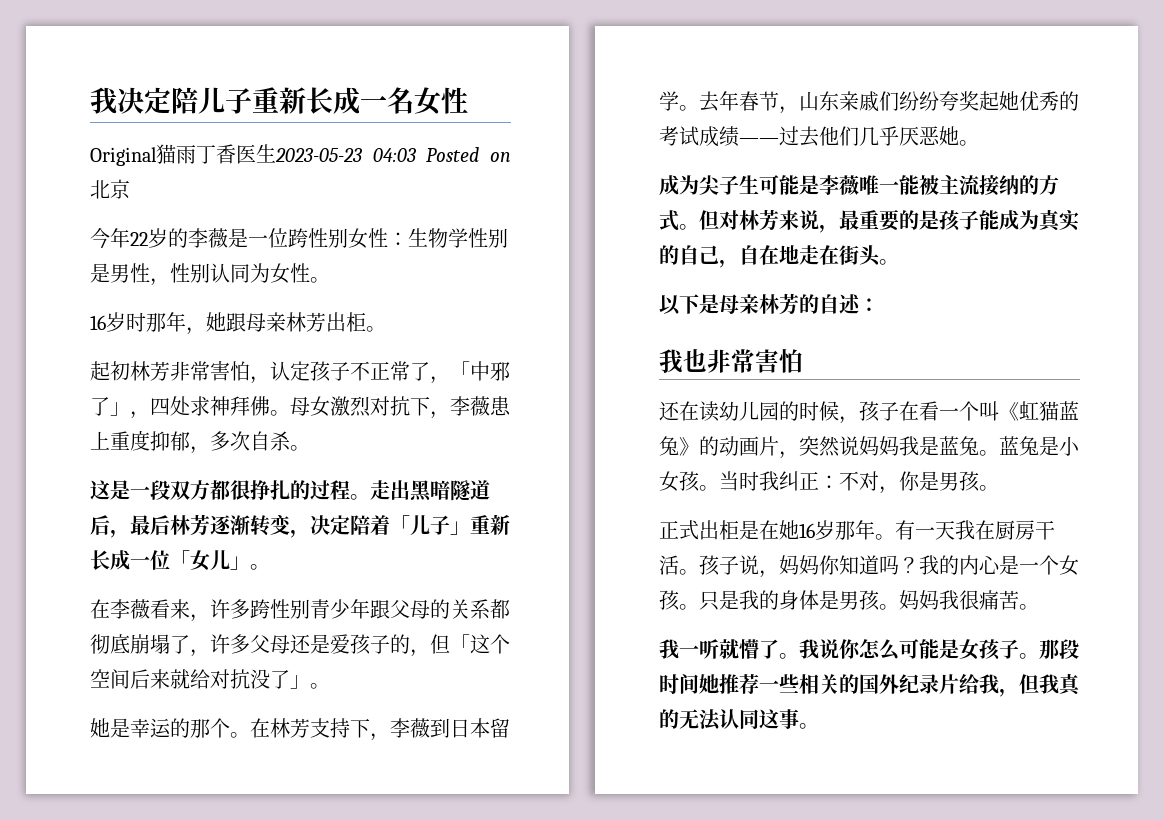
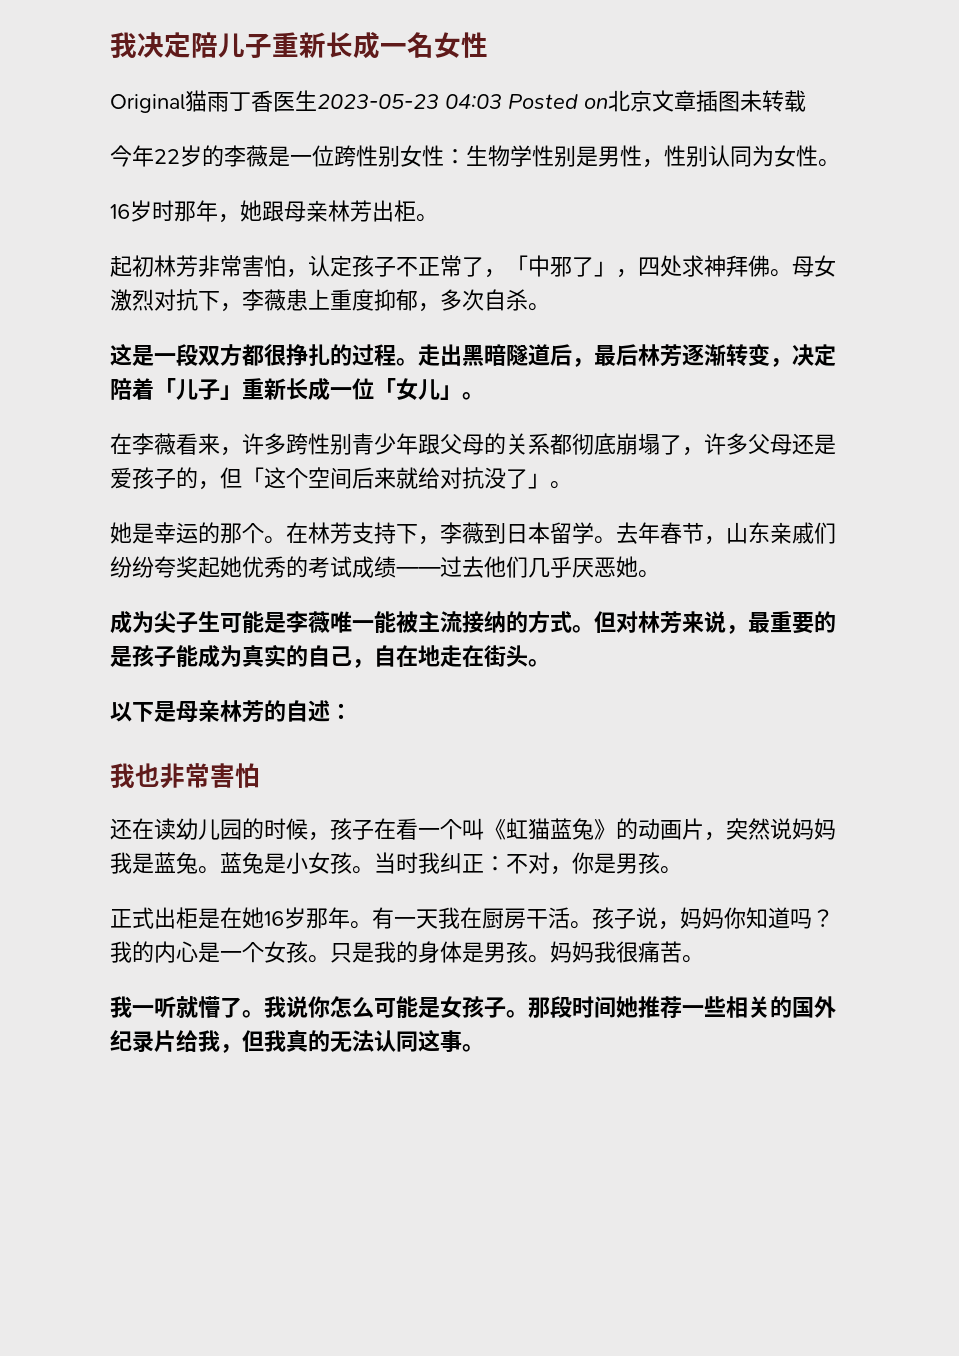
- Original猫雨丁香医生2023-05-23 04:03 Posted on北京
+ Original猫雨丁香医生2023-05-23 04:03 Posted on北京文章插图未转载

